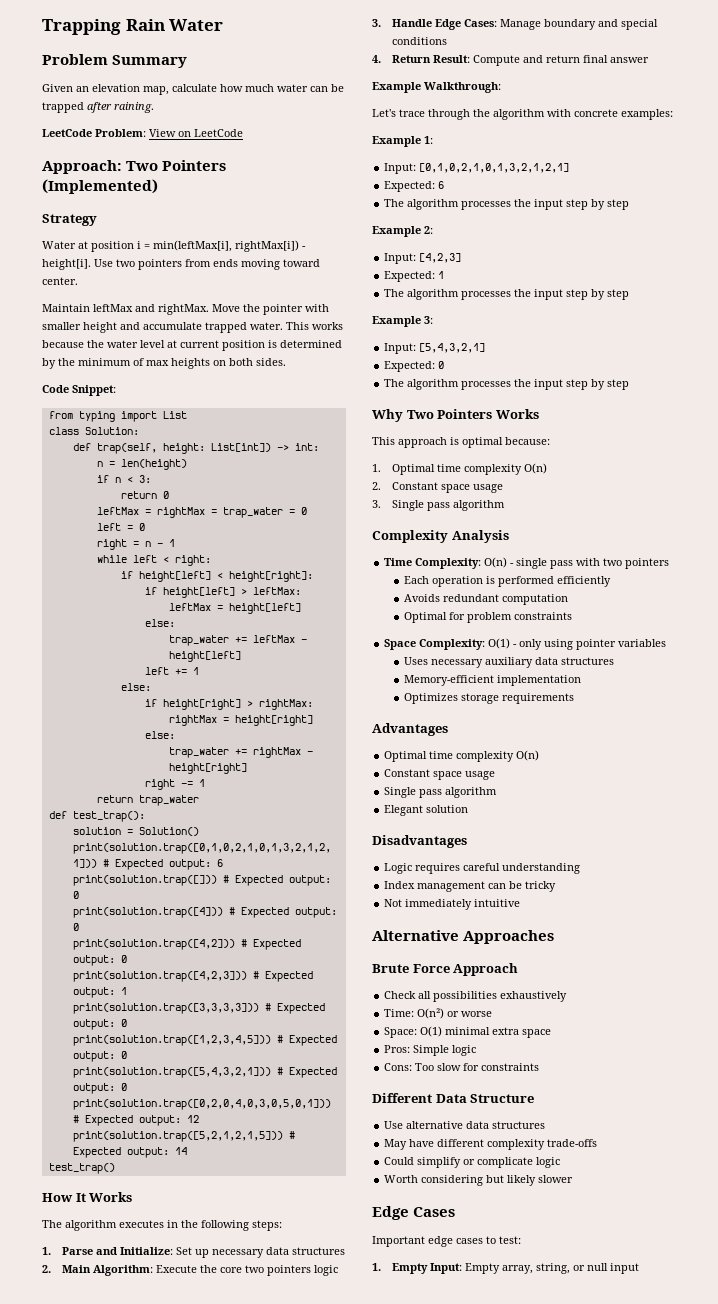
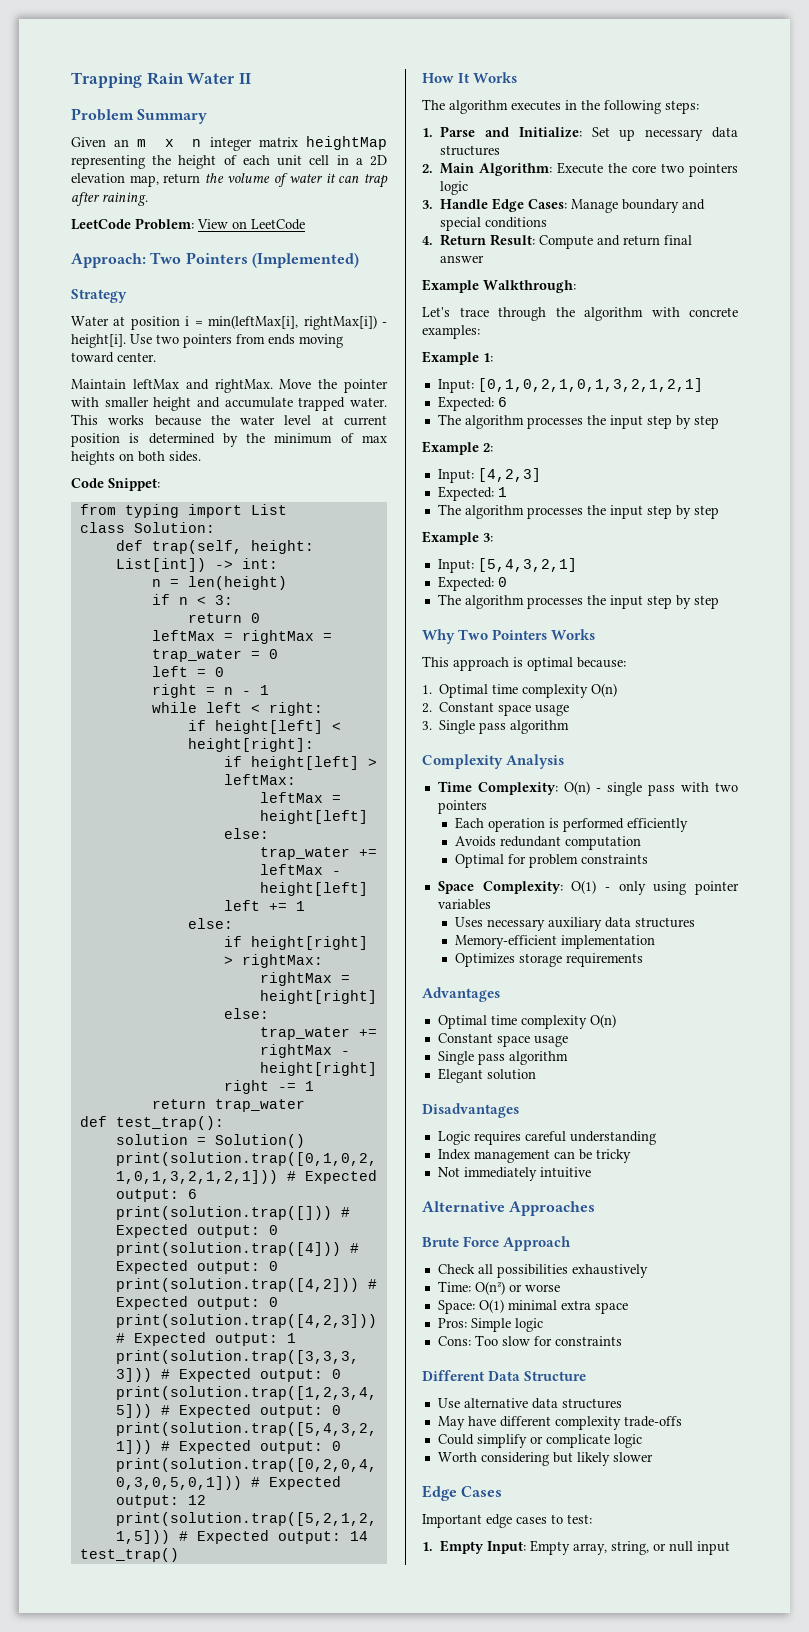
- Trapping Rain Water
+ Trapping Rain Water II
- Given an elevation map, calculate how much water can be trapped after raining.
+ Given an m x n integer matrix heightMap representing the height of each unit cell in a 2D elevation map, return the volume of water it can trap after raining.

